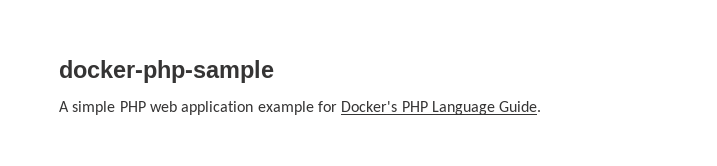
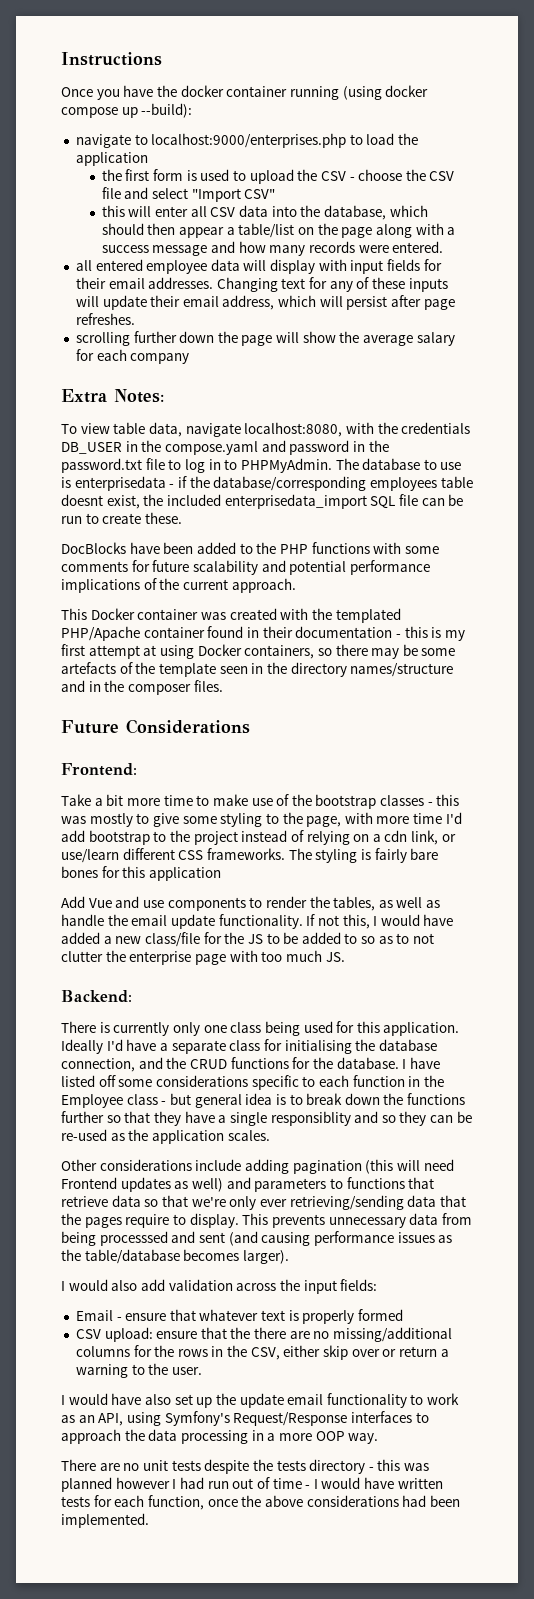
- docker-php-sample
- A simple PHP web application example for Docker's PHP Language Guide.
+ Instructions
+ Once you have the docker container running (using docker compose up --build):
+ navigate to localhost:9000/enterprises.php to load the application
+ the first form is used to upload the CSV - choose the CSV file and select "Import CSV"
+ this will enter all CSV data into the database, which should then appear a table/list on the page along with a success message and how many records were entered.
+ all entered employee data will display with input fields for their email addresses. Changing text for any of these inputs will update their email address, which will persist after page refreshes.
+ scrolling further down the page will show the average salary for each company
+ Extra Notes:
+ To view table data, navigate localhost:8080, with the credentials DB_USER in the compose.yaml and password in the password.txt file to log in to PHPMyAdmin. The database to use is enterprisedata - if the database/corresponding employees table doesnt exist, the included enterprisedata_import SQL file can be run to create these.
+ DocBlocks have been added to the PHP functions with some comments for future scalability and potential performance implications of the current approach.
+ This Docker container was created with the templated PHP/Apache container found in their documentation - this is my first attempt at using Docker containers, so there may be some artefacts of the template seen in the directory names/structure and in the composer files.
+ Future Considerations
+ Frontend:
+ Take a bit more time to make use of the bootstrap classes - this was mostly to give some styling to the page, with more time I'd add bootstrap to the project instead of relying on a cdn link, or use/learn different CSS frameworks. The styling is fairly bare bones for this application
+ Add Vue and use components to render the tables, as well as handle the email update functionality. If not this, I would have added a new class/file for the JS to be added to so as to not clutter the enterprise page with too much JS.
+ Backend:
+ There is currently only one class being used for this application. Ideally I'd have a separate class for initialising the database connection, and the CRUD functions for the database. I have listed off some considerations specific to each function in the Employee class - but general idea is to break down the functions further so that they have a single responsiblity and so they can be re-used as the application scales.
+ Other considerations include adding pagination (this will need Frontend updates as well) and parameters to functions that retrieve data so that we're only ever retrieving/sending data that the pages require to display. This prevents unnecessary data from being processsed and sent (and causing performance issues as the table/database becomes larger).
+ I would also add validation across the input fields:
+ Email - ensure that whatever text is properly formed
+ CSV upload: ensure that the there are no missing/additional columns for the rows in the CSV, either skip over or return a warning to the user.
+ I would have also set up the update email functionality to work as an API, using Symfony's Request/Response interfaces to approach the data processing in a more OOP way.
+ There are no unit tests despite the tests directory - this was planned however I had run out of time - I would have written tests for each function, once the above considerations had been implemented.

